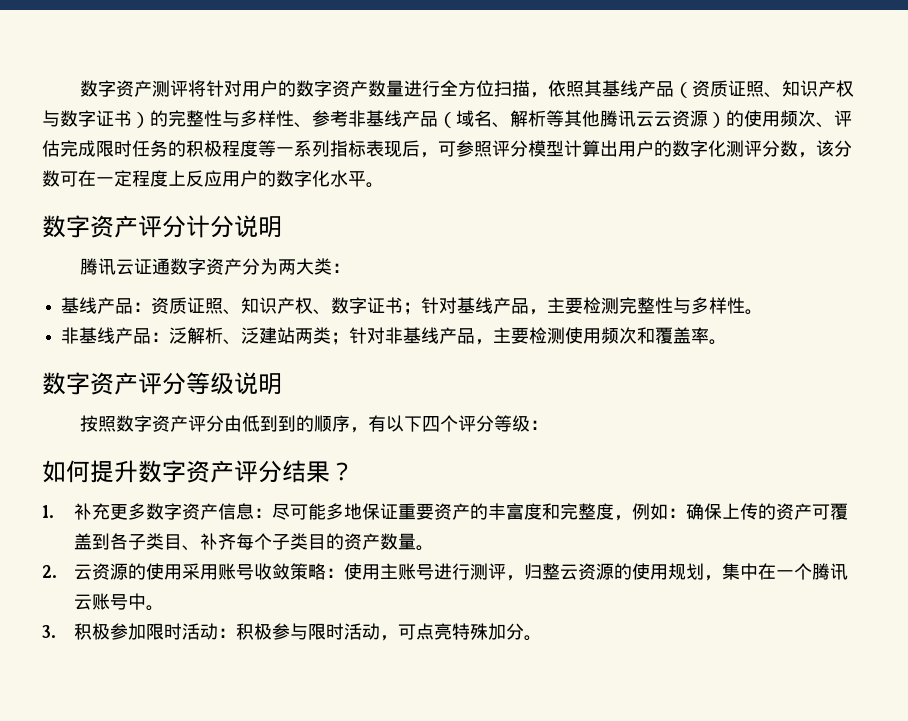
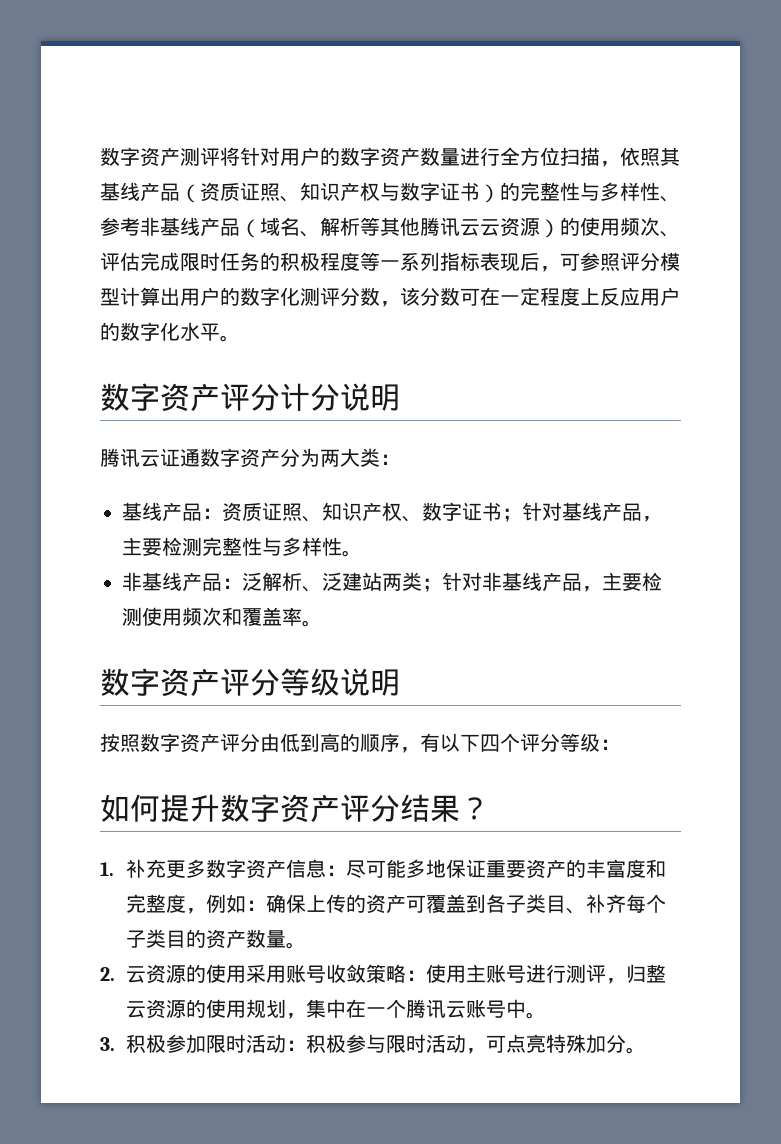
- 按照数字资产评分由低到到的顺序，有以下四个评分等级：
+ 按照数字资产评分由低到高的顺序，有以下四个评分等级：

